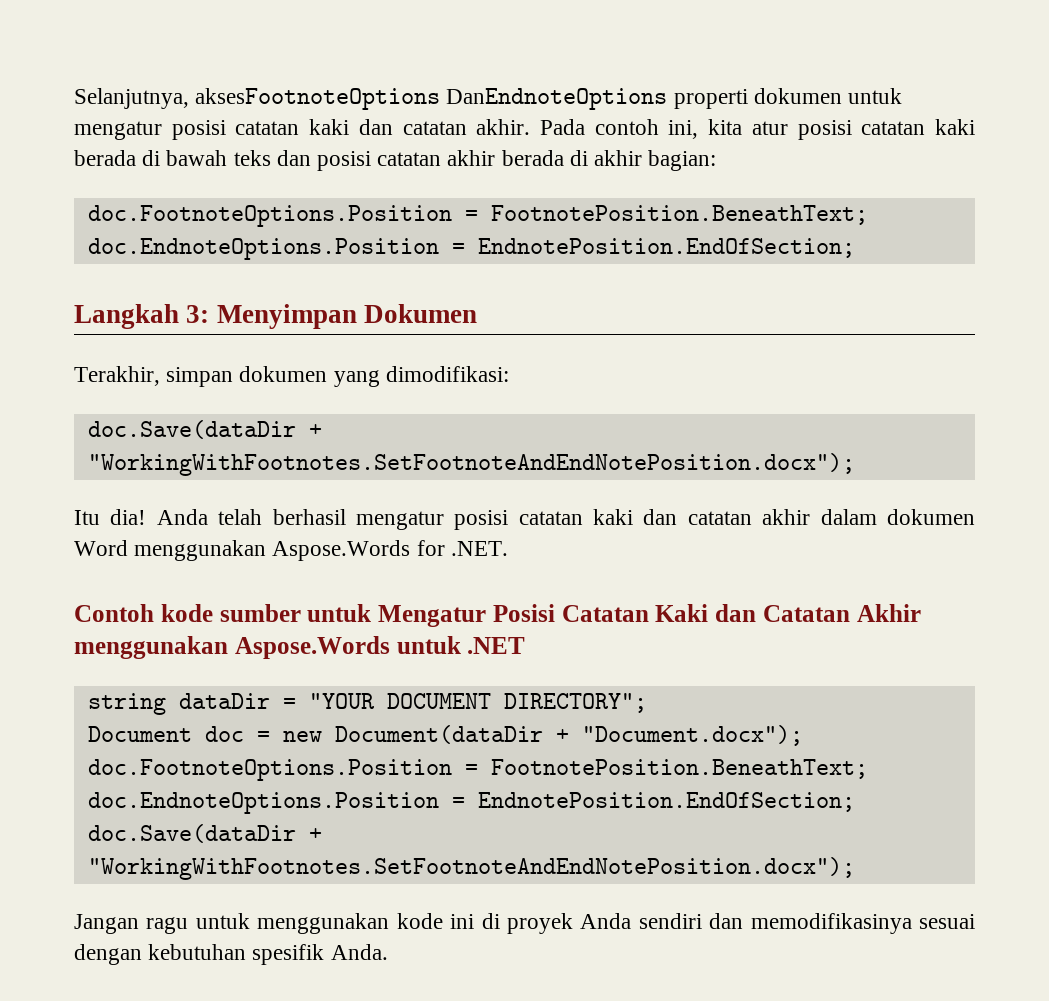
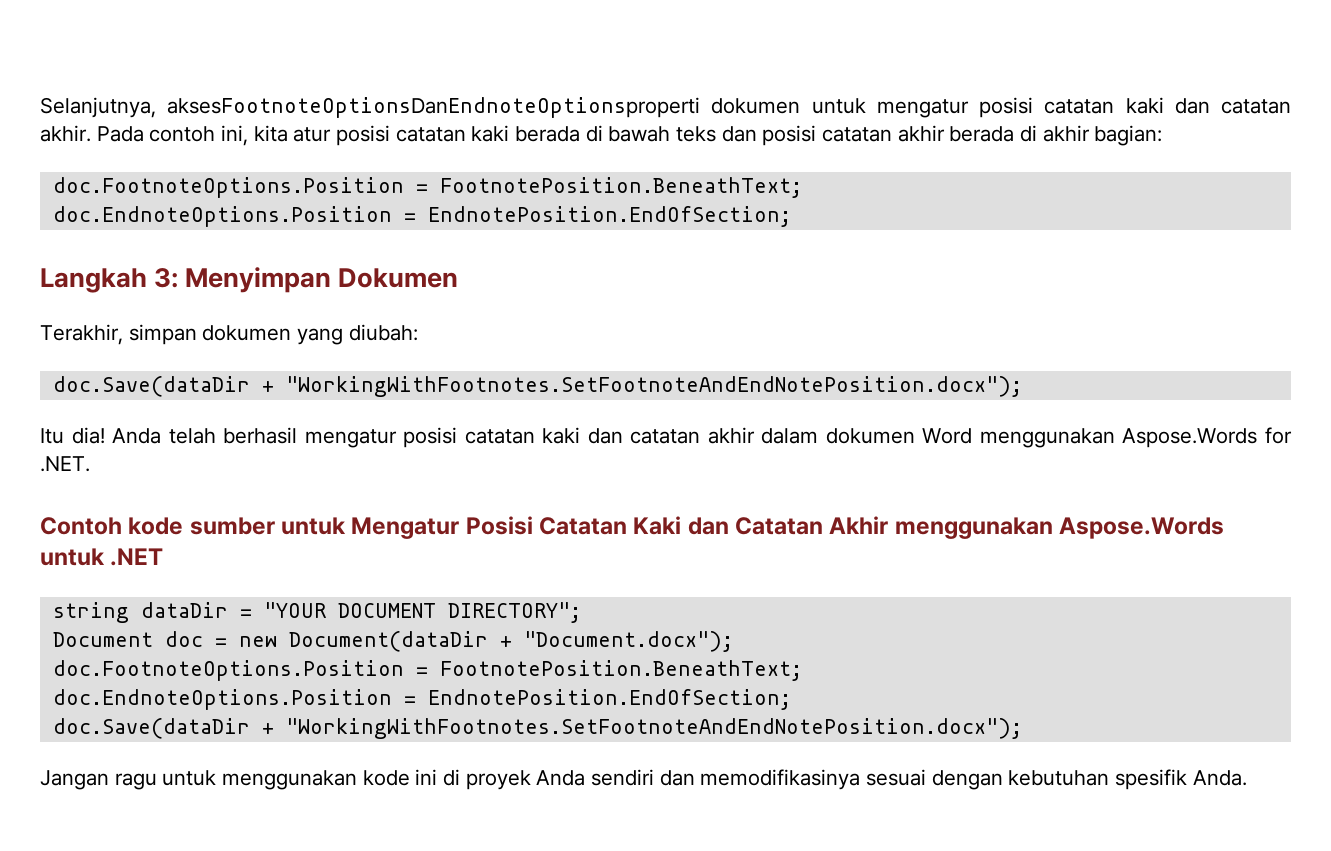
- Selanjutnya, aksesFootnoteOptions DanEndnoteOptions properti dokumen untuk mengatur posisi catatan kaki dan catatan akhir.
+ Selanjutnya, aksesFootnoteOptionsDanEndnoteOptionsproperti dokumen untuk mengatur posisi catatan kaki dan catatan akhir.
- Terakhir, simpan dokumen yang dimodifikasi:
+ Terakhir, simpan dokumen yang diubah:

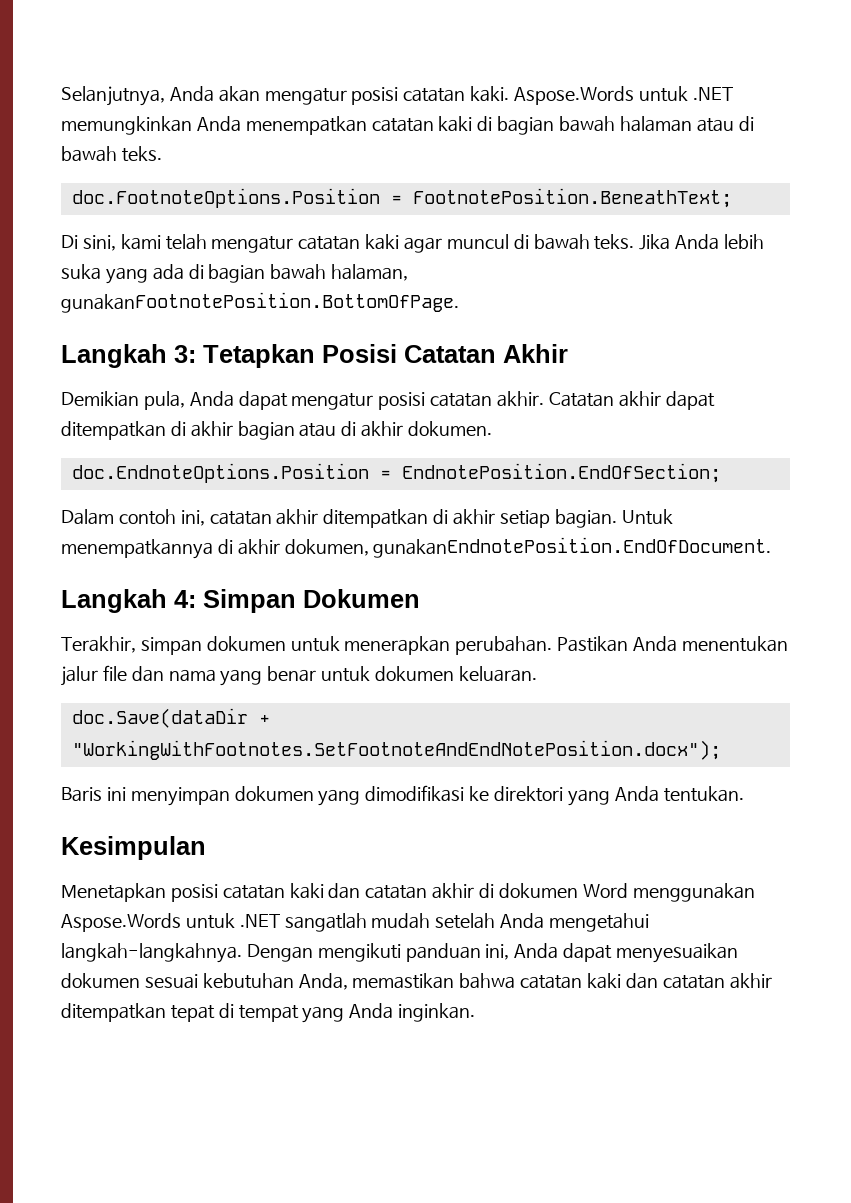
- Selanjutnya, aksesFootnoteOptionsDanEndnoteOptionsproperti dokumen untuk mengatur posisi catatan kaki dan catatan akhir. Pada contoh ini, kita atur posisi catatan kaki berada di bawah teks dan posisi catatan akhir berada di akhir bagian:
+ Selanjutnya, Anda akan mengatur posisi catatan kaki. Aspose.Words untuk .NET memungkinkan Anda menempatkan catatan kaki di bagian bawah halaman atau di bawah teks.
  doc.FootnoteOptions.Position = FootnotePosition.BeneathText;
+ Di sini, kami telah mengatur catatan kaki agar muncul di bawah teks. Jika Anda lebih suka yang ada di bagian bawah halaman, gunakanFootnotePosition.BottomOfPage.
+ Langkah 3: Tetapkan Posisi Catatan Akhir
+ Demikian pula, Anda dapat mengatur posisi catatan akhir. Catatan akhir dapat ditempatkan di akhir bagian atau di akhir dokumen.
  doc.EndnoteOptions.Position = EndnotePosition.EndOfSection;
- Langkah 3: Menyimpan Dokumen
+ Dalam contoh ini, catatan akhir ditempatkan di akhir setiap bagian. Untuk menempatkannya di akhir dokumen, gunakanEndnotePosition.EndOfDocument.
+ Langkah 4: Simpan Dokumen
- Terakhir, simpan dokumen yang diubah:
+ Terakhir, simpan dokumen untuk menerapkan perubahan. Pastikan Anda menentukan jalur file dan nama yang benar untuk dokumen keluaran.
  doc.Save(dataDir + "WorkingWithFootnotes.SetFootnoteAndEndNotePosition.docx");
- Itu dia! Anda telah berhasil mengatur posisi catatan kaki dan catatan akhir dalam dokumen Word menggunakan Aspose.Words for .NET.
- Contoh kode sumber untuk Mengatur Posisi Catatan Kaki dan Catatan Akhir menggunakan Aspose.Words untuk .NET
- string dataDir = "YOUR DOCUMENT DIRECTORY";
- Document doc = new Document(dataDir + "Document.docx");
- doc.FootnoteOptions.Position = FootnotePosition.BeneathText;
- doc.EndnoteOptions.Position = EndnotePosition.EndOfSection;
- doc.Save(dataDir + "WorkingWithFootnotes.SetFootnoteAndEndNotePosition.docx");
- Jangan ragu untuk menggunakan kode ini di proyek Anda sendiri dan memodifikasinya sesuai dengan kebutuhan spesifik Anda.
+ Baris ini menyimpan dokumen yang dimodifikasi ke direktori yang Anda tentukan.
+ Kesimpulan
+ Menetapkan posisi catatan kaki dan catatan akhir di dokumen Word menggunakan Aspose.Words untuk .NET sangatlah mudah setelah Anda mengetahui langkah-langkahnya. Dengan mengikuti panduan ini, Anda dapat menyesuaikan dokumen sesuai kebutuhan Anda, memastikan bahwa catatan kaki dan catatan akhir ditempatkan tepat di tempat yang Anda inginkan.

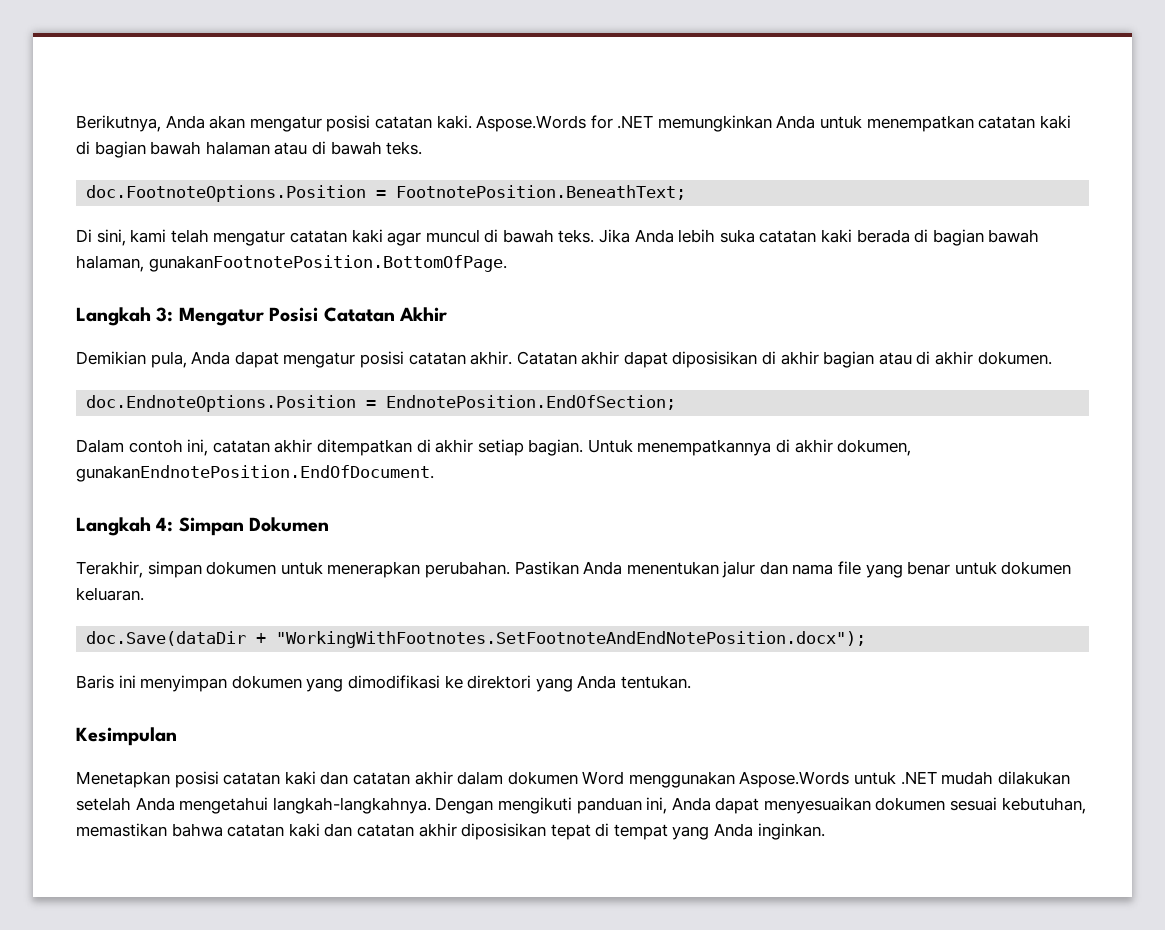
- Selanjutnya, Anda akan mengatur posisi catatan kaki.
+ Berikutnya, Anda akan mengatur posisi catatan kaki.
- Aspose.Words untuk .NET memungkinkan Anda menempatkan catatan kaki di bagian bawah halaman atau di bawah teks.
+ Aspose.Words for .NET memungkinkan Anda untuk menempatkan catatan kaki di bagian bawah halaman atau di bawah teks.
- Jika Anda lebih suka yang ada di bagian bawah halaman, gunakanFootnotePosition.BottomOfPage.
+ Jika Anda lebih suka catatan kaki berada di bagian bawah halaman, gunakanFootnotePosition.BottomOfPage.
- Langkah 3: Tetapkan Posisi Catatan Akhir
+ Langkah 3: Mengatur Posisi Catatan Akhir
- Catatan akhir dapat ditempatkan di akhir bagian atau di akhir dokumen.
+ Catatan akhir dapat diposisikan di akhir bagian atau di akhir dokumen.
- Pastikan Anda menentukan jalur file dan nama yang benar untuk dokumen keluaran.
+ Pastikan Anda menentukan jalur dan nama file yang benar untuk dokumen keluaran.
- Menetapkan posisi catatan kaki dan catatan akhir di dokumen Word menggunakan Aspose.Words untuk .NET sangatlah mudah setelah Anda mengetahui langkah-langkahnya.
+ Menetapkan posisi catatan kaki dan catatan akhir dalam dokumen Word menggunakan Aspose.Words untuk .NET mudah dilakukan setelah Anda mengetahui langkah-langkahnya.
- Dengan mengikuti panduan ini, Anda dapat menyesuaikan dokumen sesuai kebutuhan Anda, memastikan bahwa catatan kaki dan catatan akhir ditempatkan tepat di tempat yang Anda inginkan.
+ Dengan mengikuti panduan ini, Anda dapat menyesuaikan dokumen sesuai kebutuhan, memastikan bahwa catatan kaki dan catatan akhir diposisikan tepat di tempat yang Anda inginkan.

